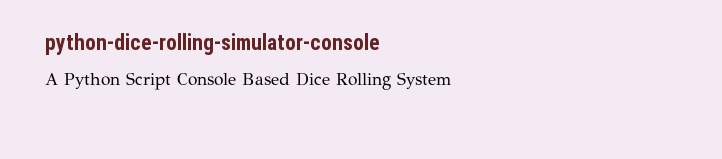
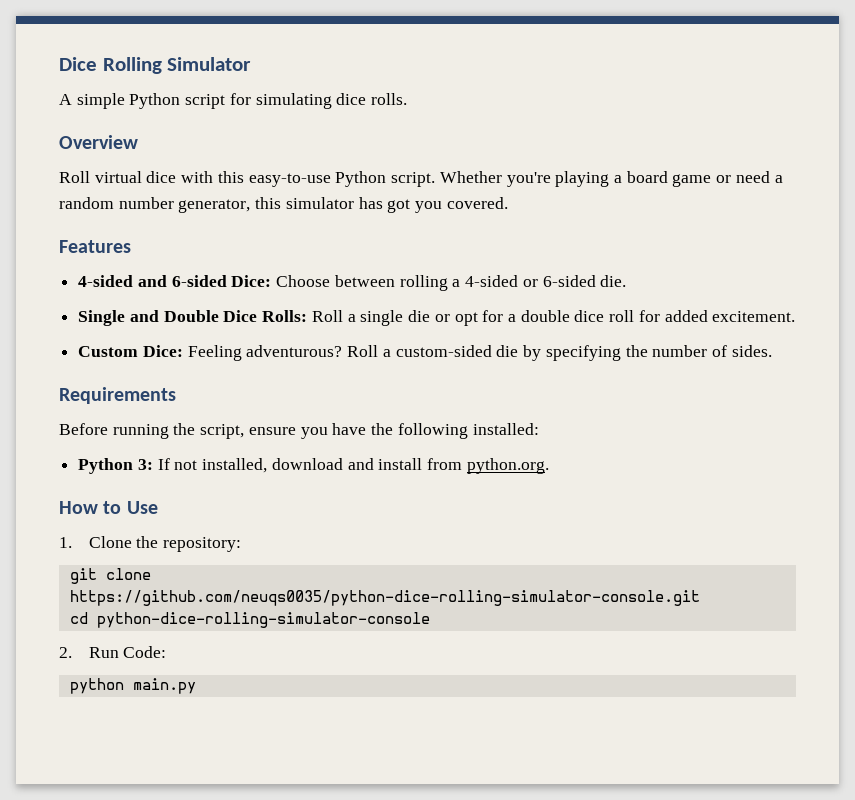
- python-dice-rolling-simulator-console
- A Python Script Console Based Dice Rolling System
+ Dice Rolling Simulator
+ A simple Python script for simulating dice rolls.
+ Overview
+ Roll virtual dice with this easy-to-use Python script. Whether you're playing a board game or need a random number generator, this simulator has got you covered.
+ Features
+ 4-sided and 6-sided Dice: Choose between rolling a 4-sided or 6-sided die.
+ Single and Double Dice Rolls: Roll a single die or opt for a double dice roll for added excitement.
+ Custom Dice: Feeling adventurous? Roll a custom-sided die by specifying the number of sides.
+ Requirements
+ Before running the script, ensure you have the following installed:
+ Python 3: If not installed, download and install from python.org.
+ How to Use
+ 1. Clone the repository:
+ git clone https://github.com/neuqs0035/python-dice-rolling-simulator-console.git
+ cd python-dice-rolling-simulator-console
+ 2. Run Code:
+ python main.py

